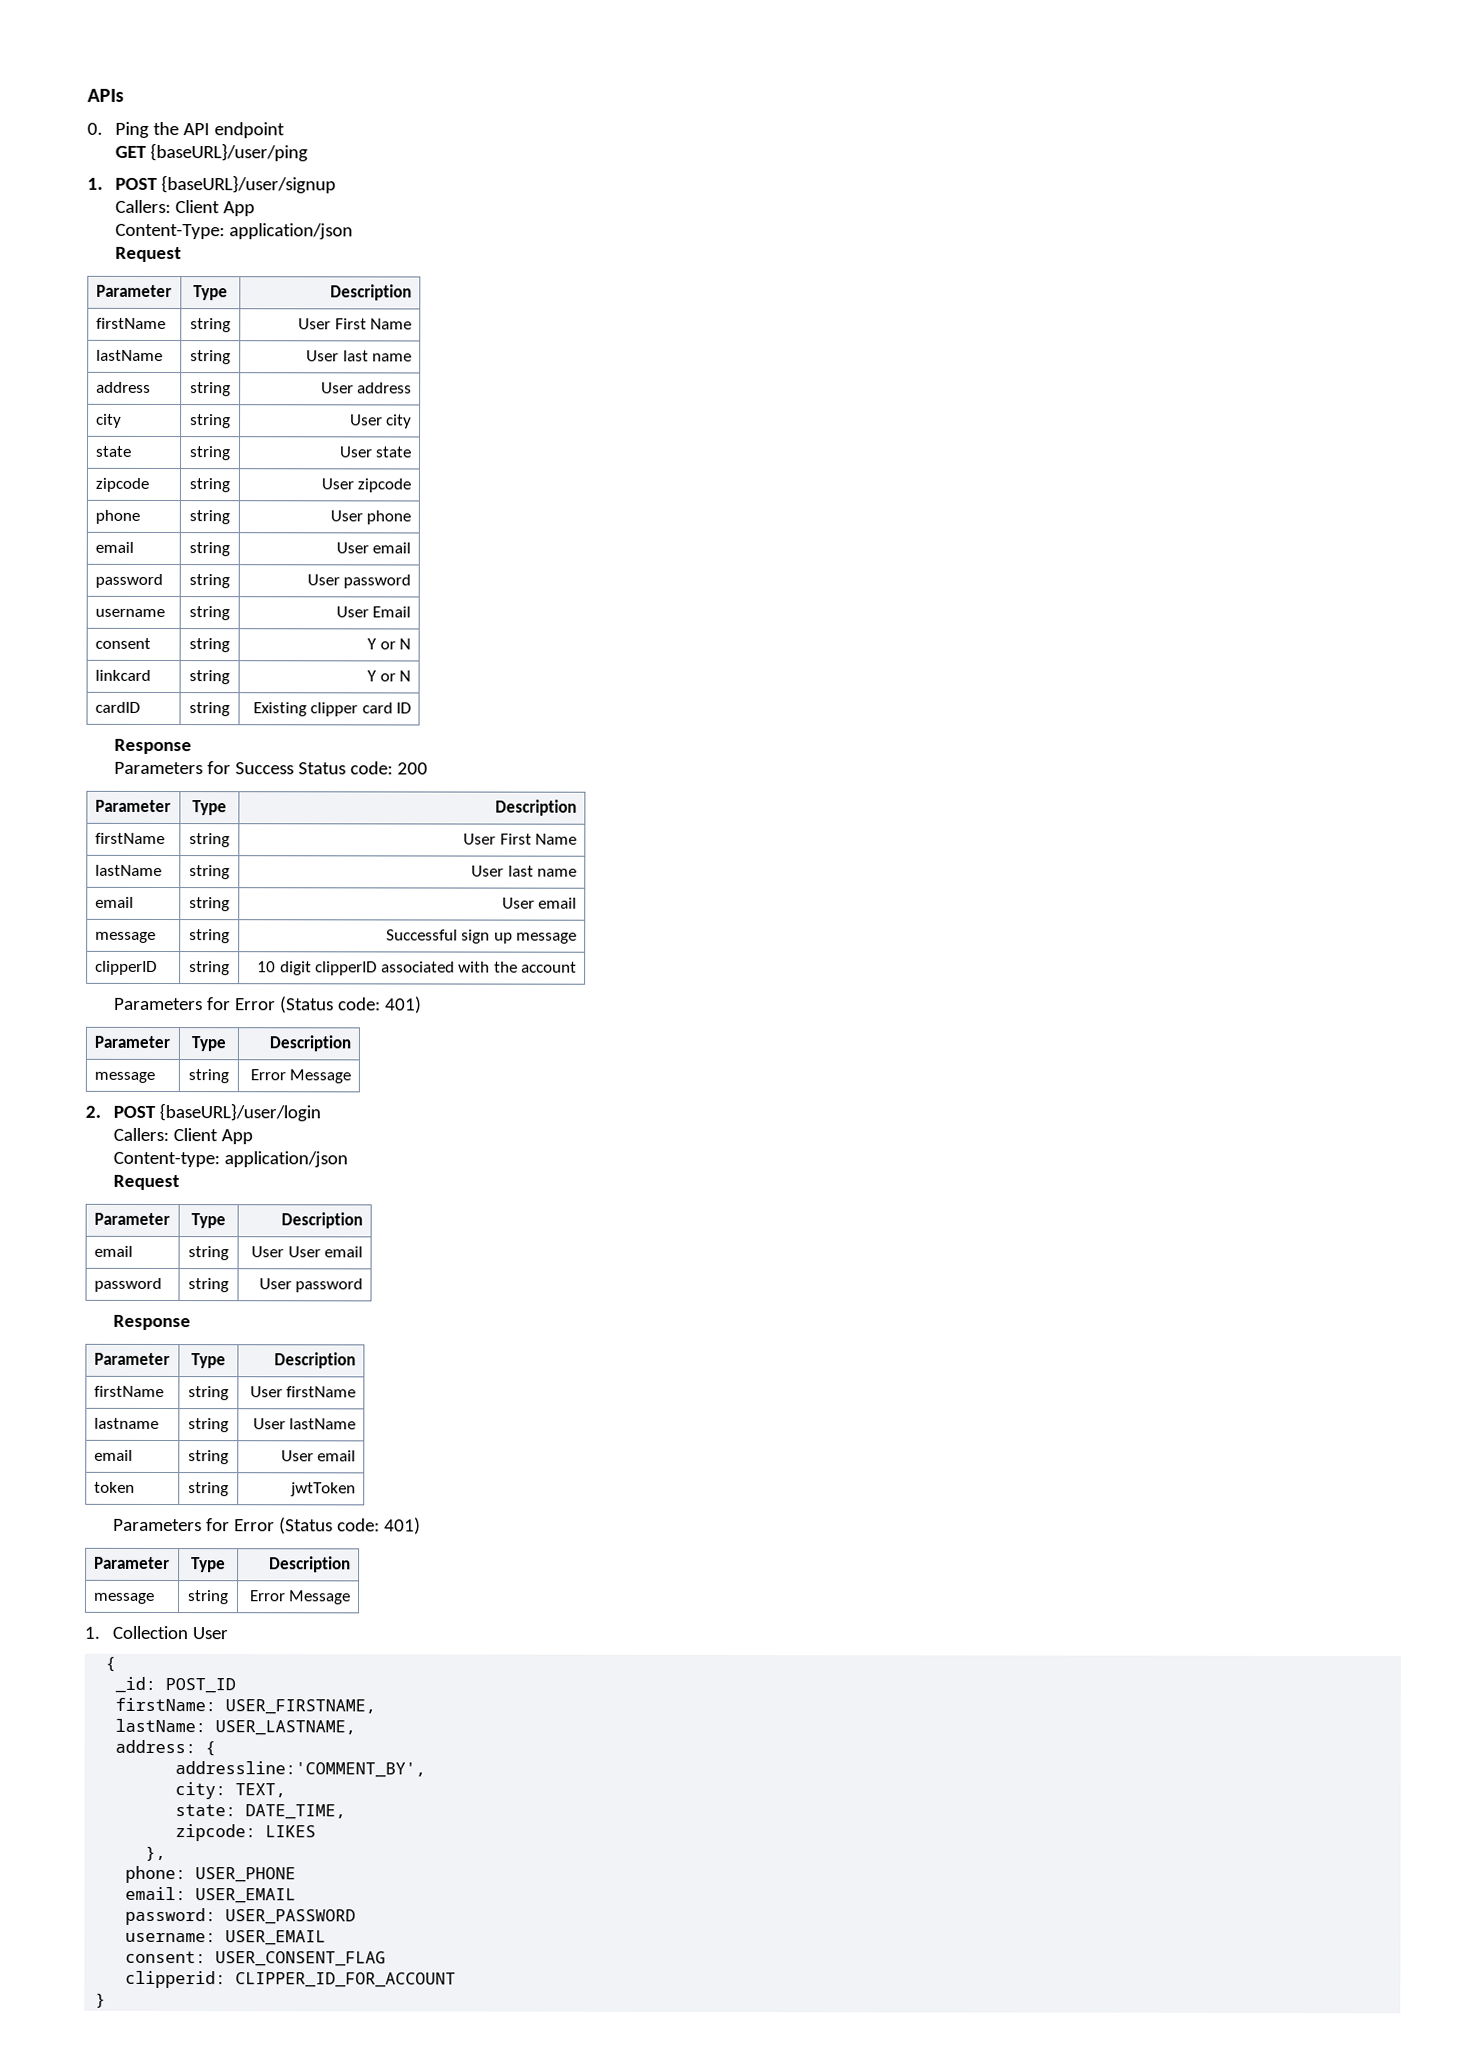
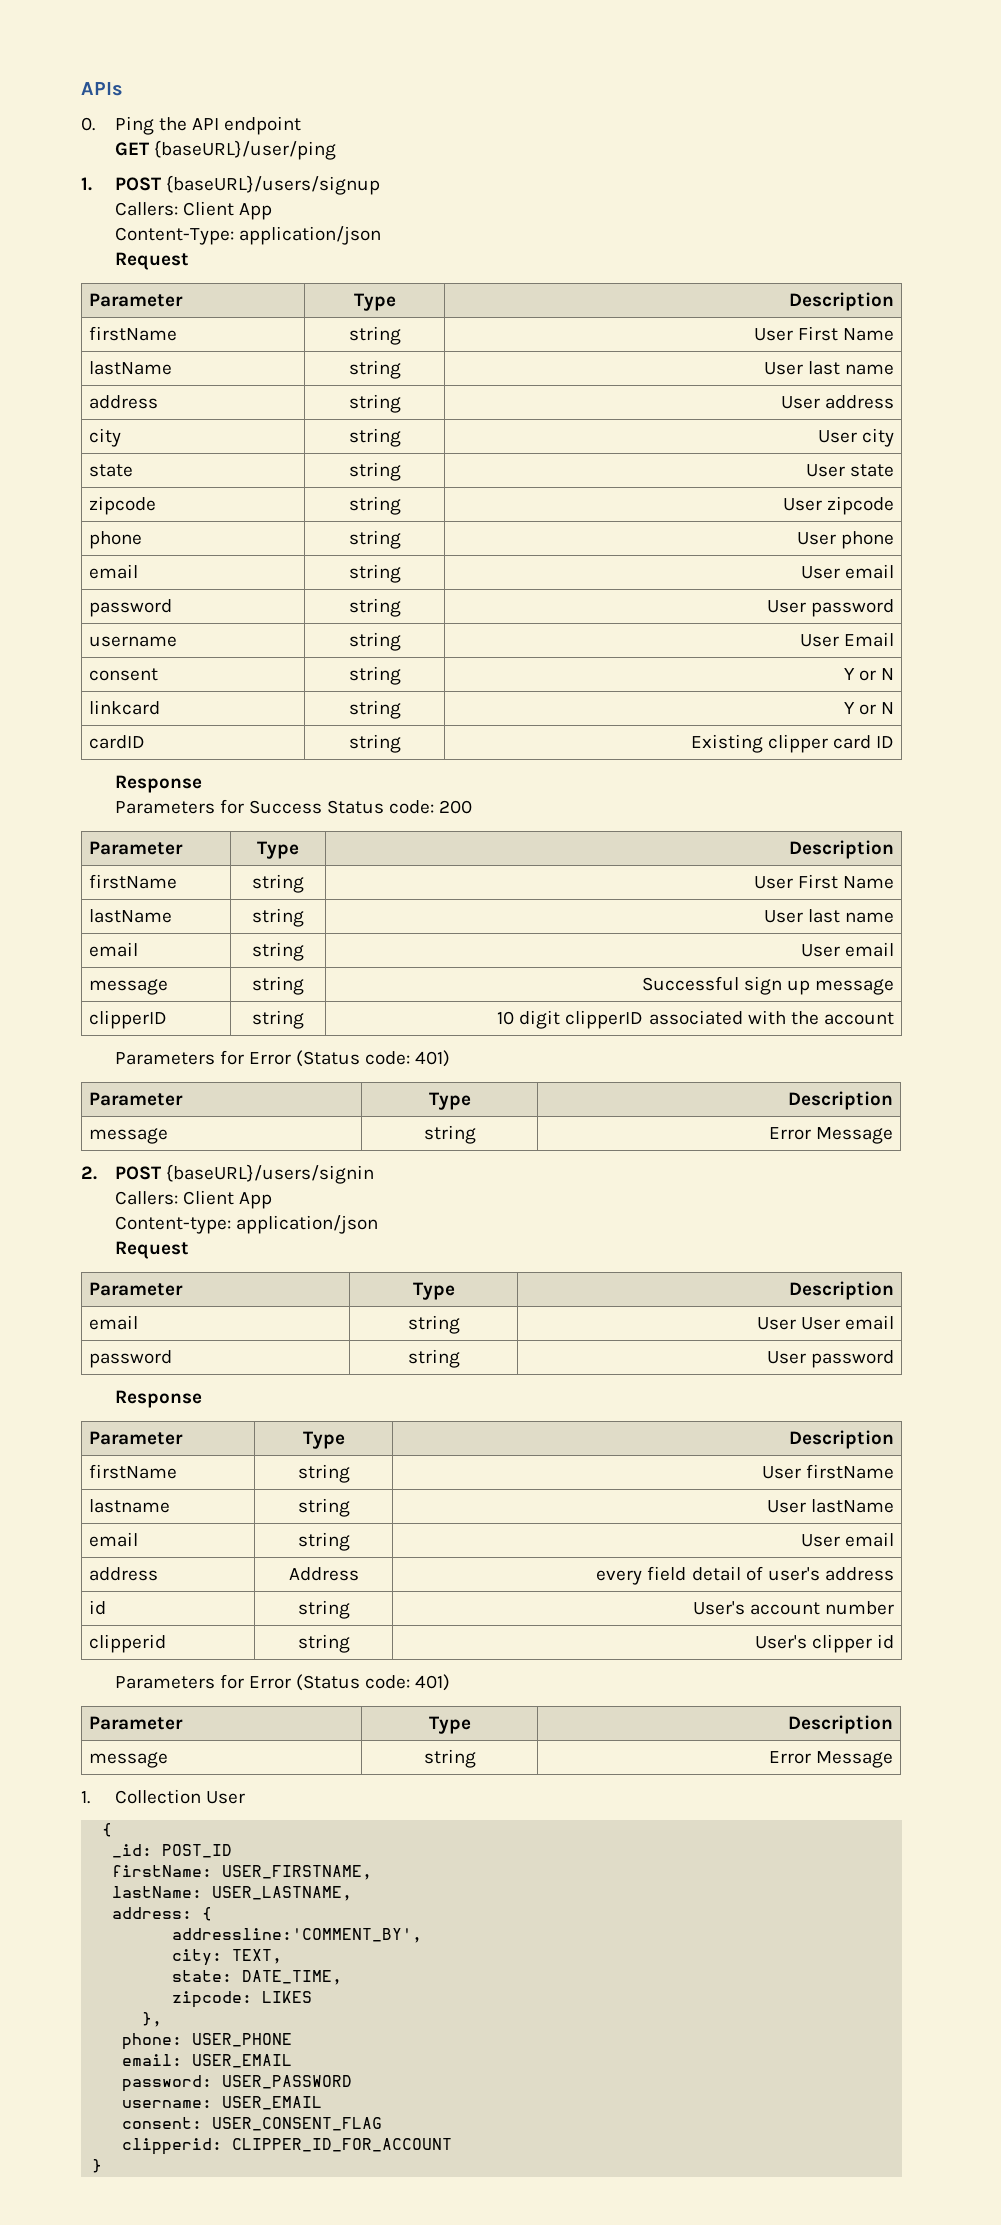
- 1. POST {baseURL}/user/signup
+ 1. POST {baseURL}/users/signup
- 2. POST {baseURL}/user/login
+ 2. POST {baseURL}/users/signin
- token | string | jwtToken
+ address | Address | every field detail of user's address
+ id | string | User's account number
+ clipperid | string | User's clipper id

